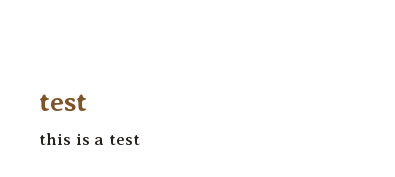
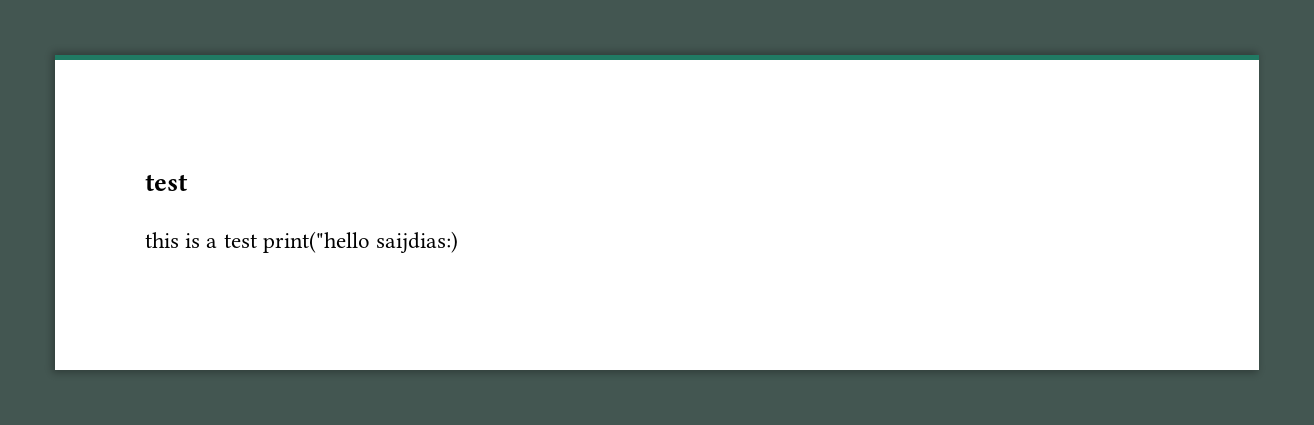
- this is a test
+ this is a test print("hello saijdias:)

